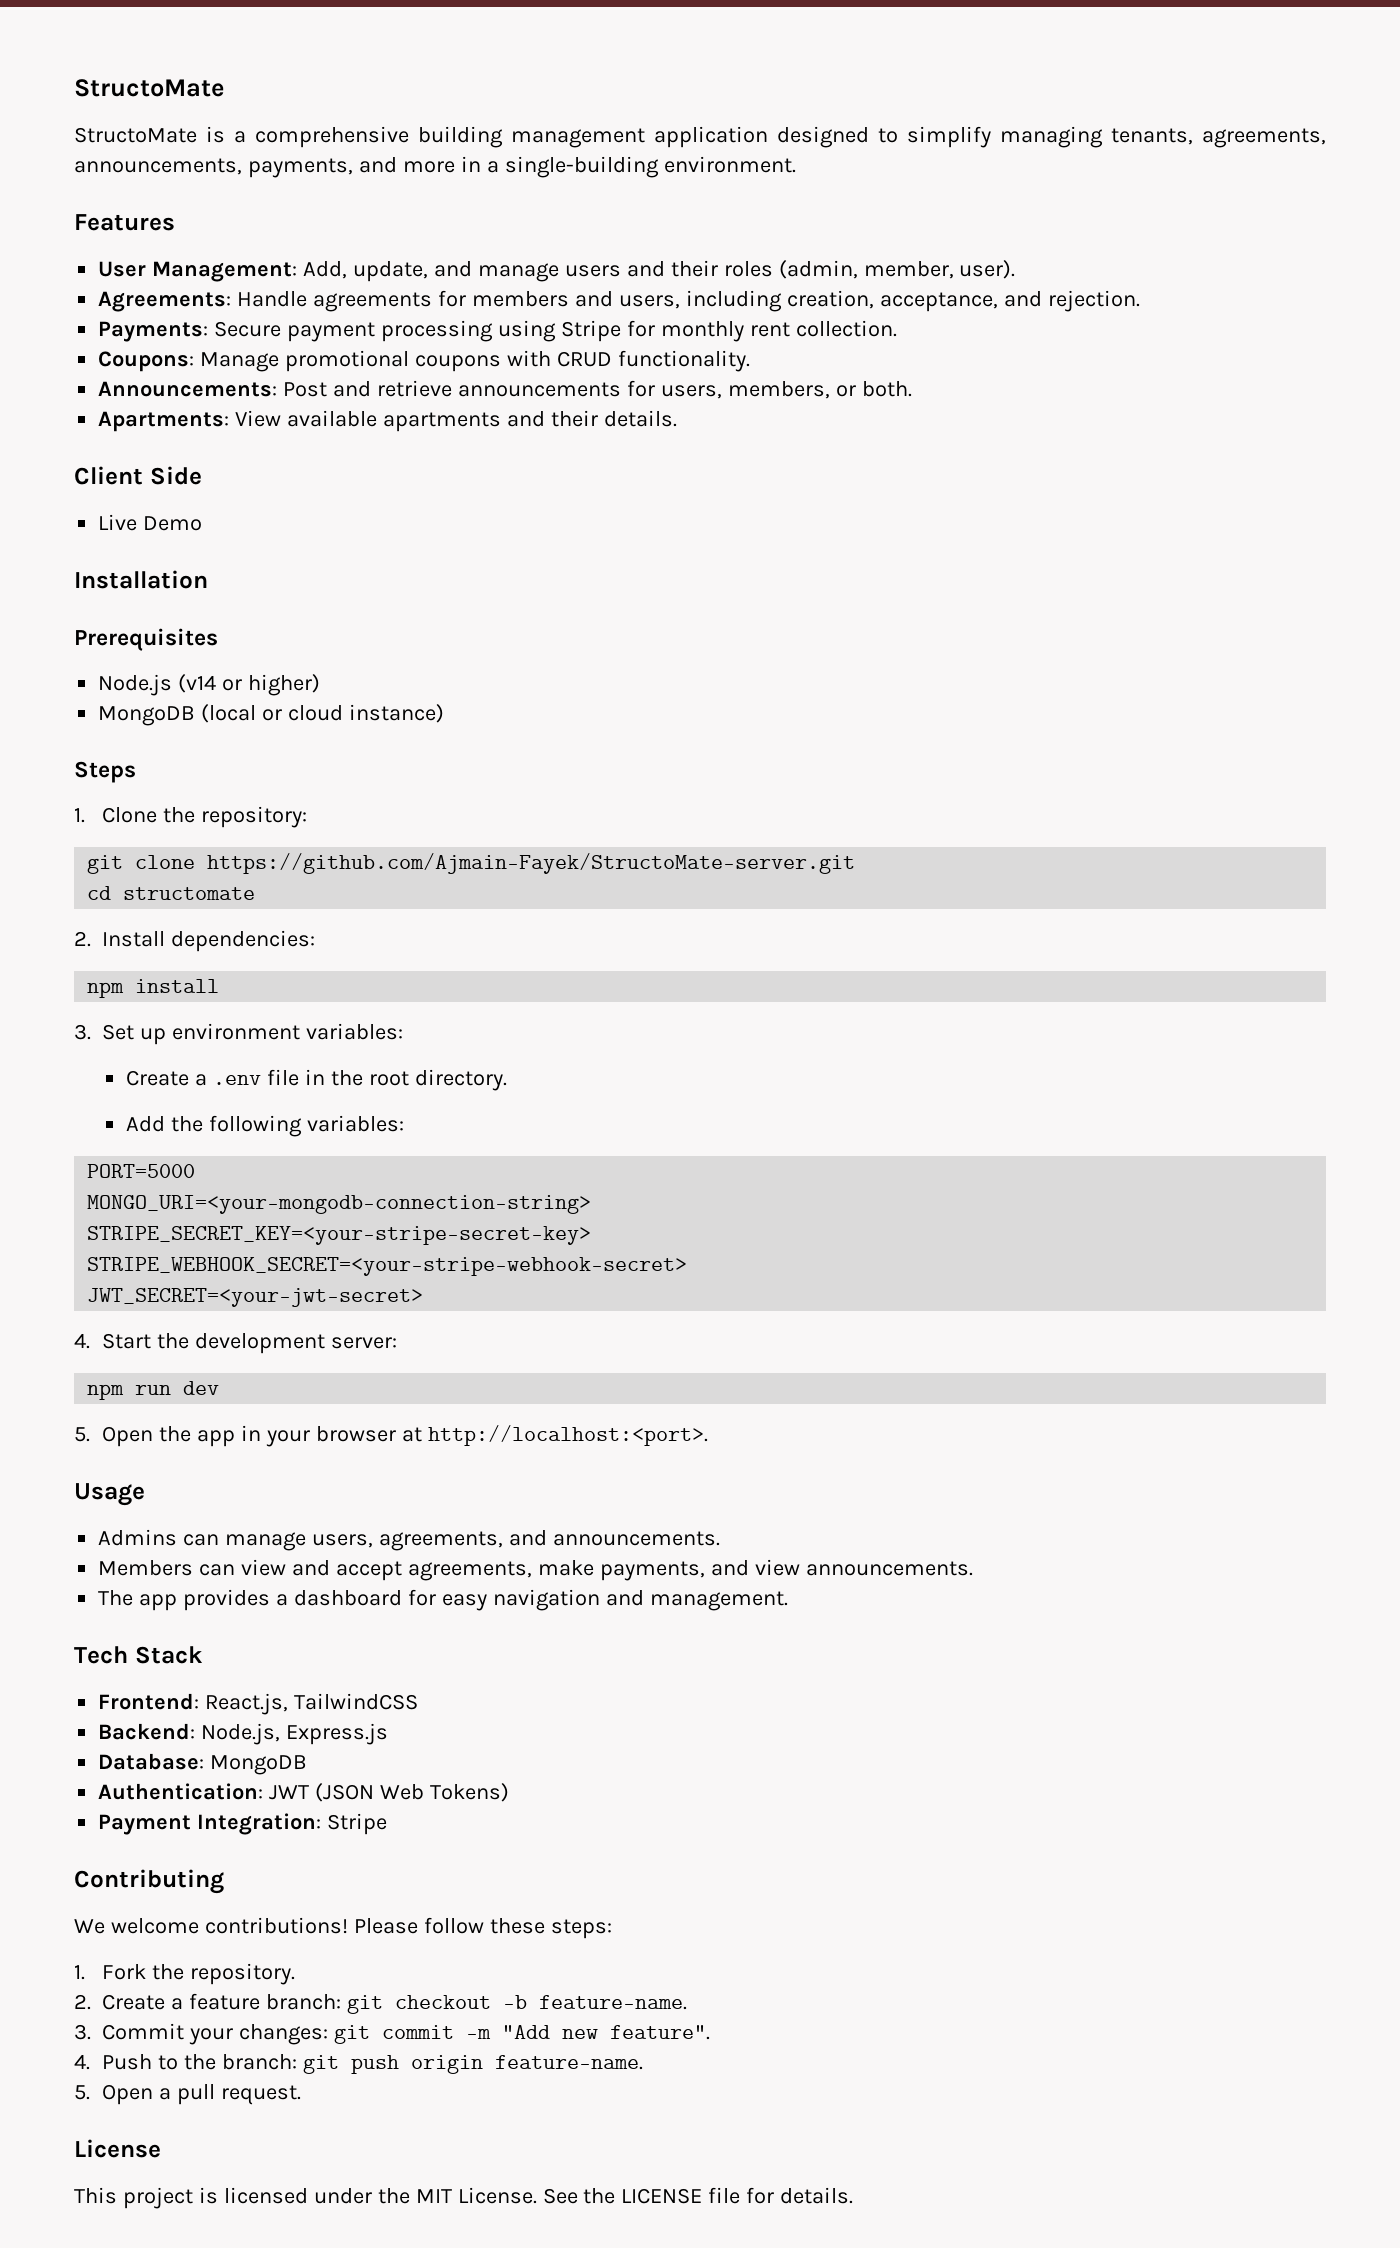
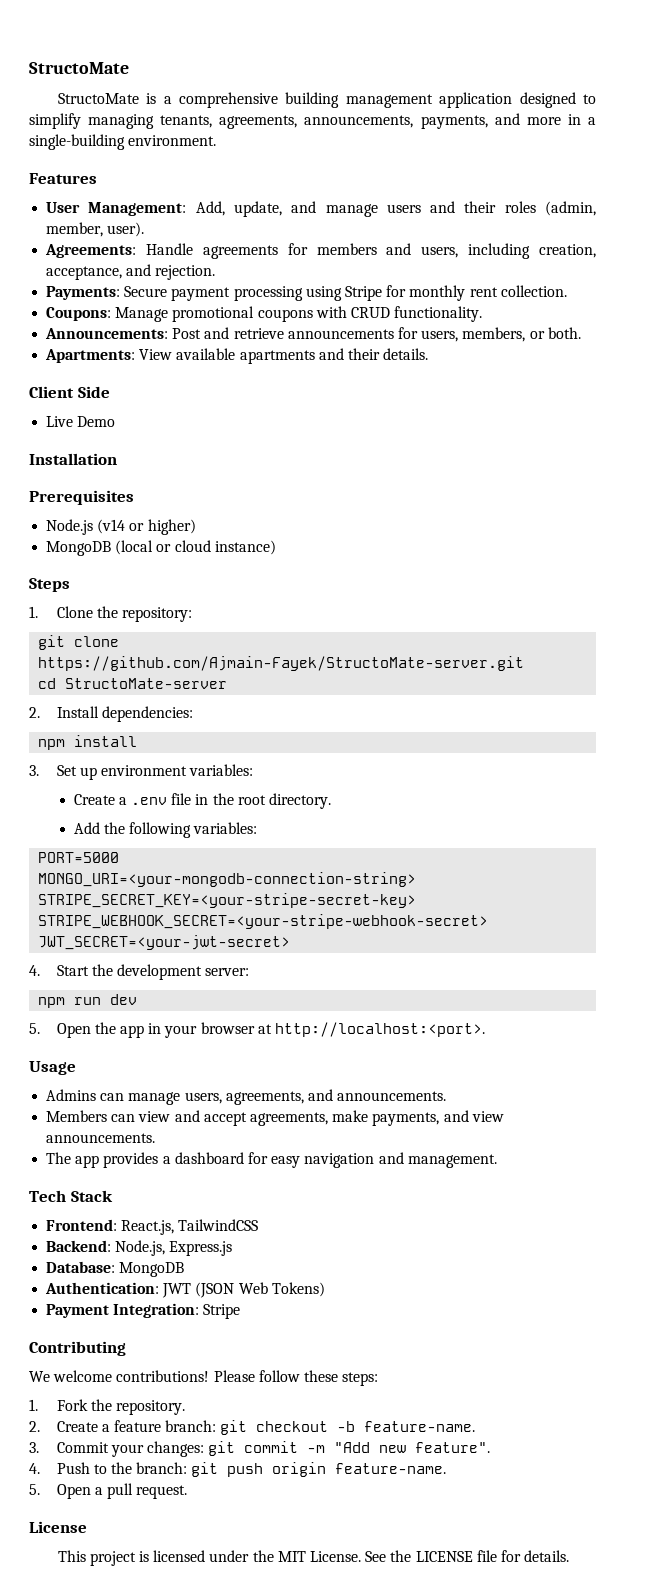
- cd structomate
+ cd StructoMate-server

